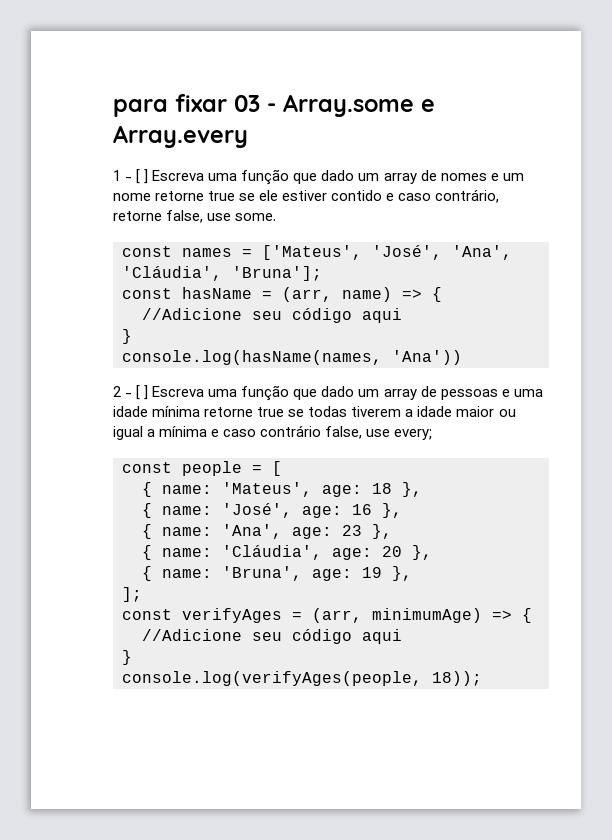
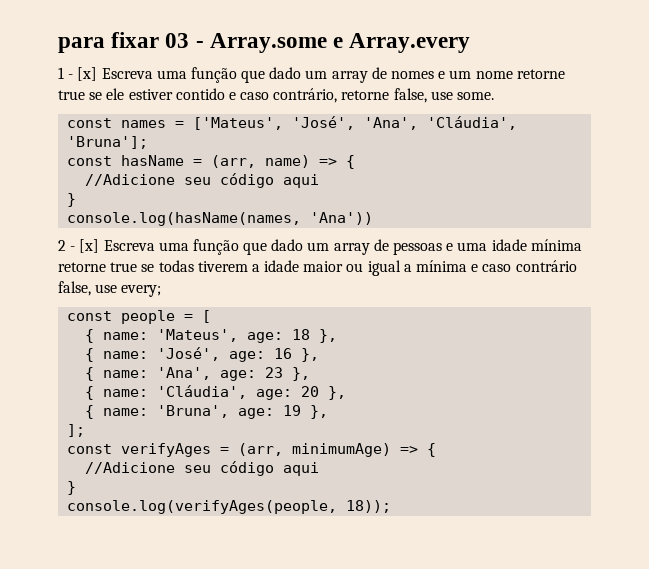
- 1 - [ ] Escreva uma função que dado um array de nomes e um nome retorne true se ele estiver contido e caso contrário, retorne false, use some.
+ 1 - [x] Escreva uma função que dado um array de nomes e um nome retorne true se ele estiver contido e caso contrário, retorne false, use some.
- 2 - [ ] Escreva uma função que dado um array de pessoas e uma idade mínima retorne true se todas tiverem a idade maior ou igual a mínima e caso contrário false, use every;
+ 2 - [x] Escreva uma função que dado um array de pessoas e uma idade mínima retorne true se todas tiverem a idade maior ou igual a mínima e caso contrário false, use every;

